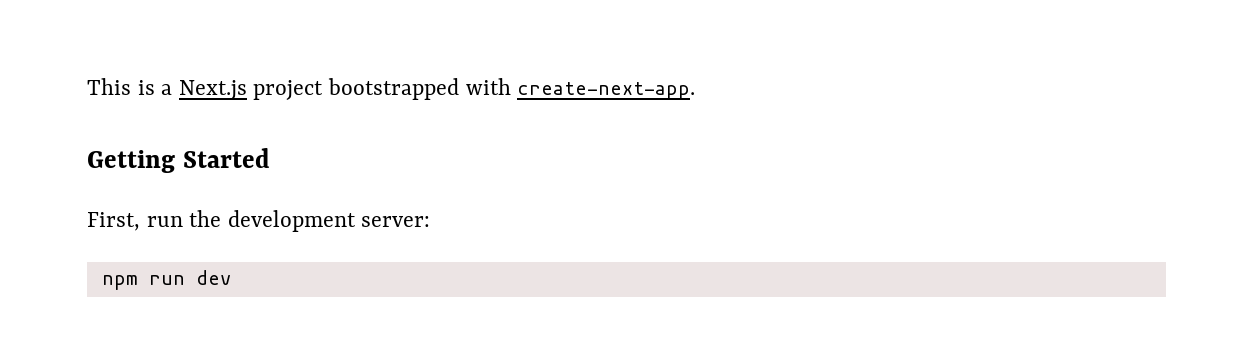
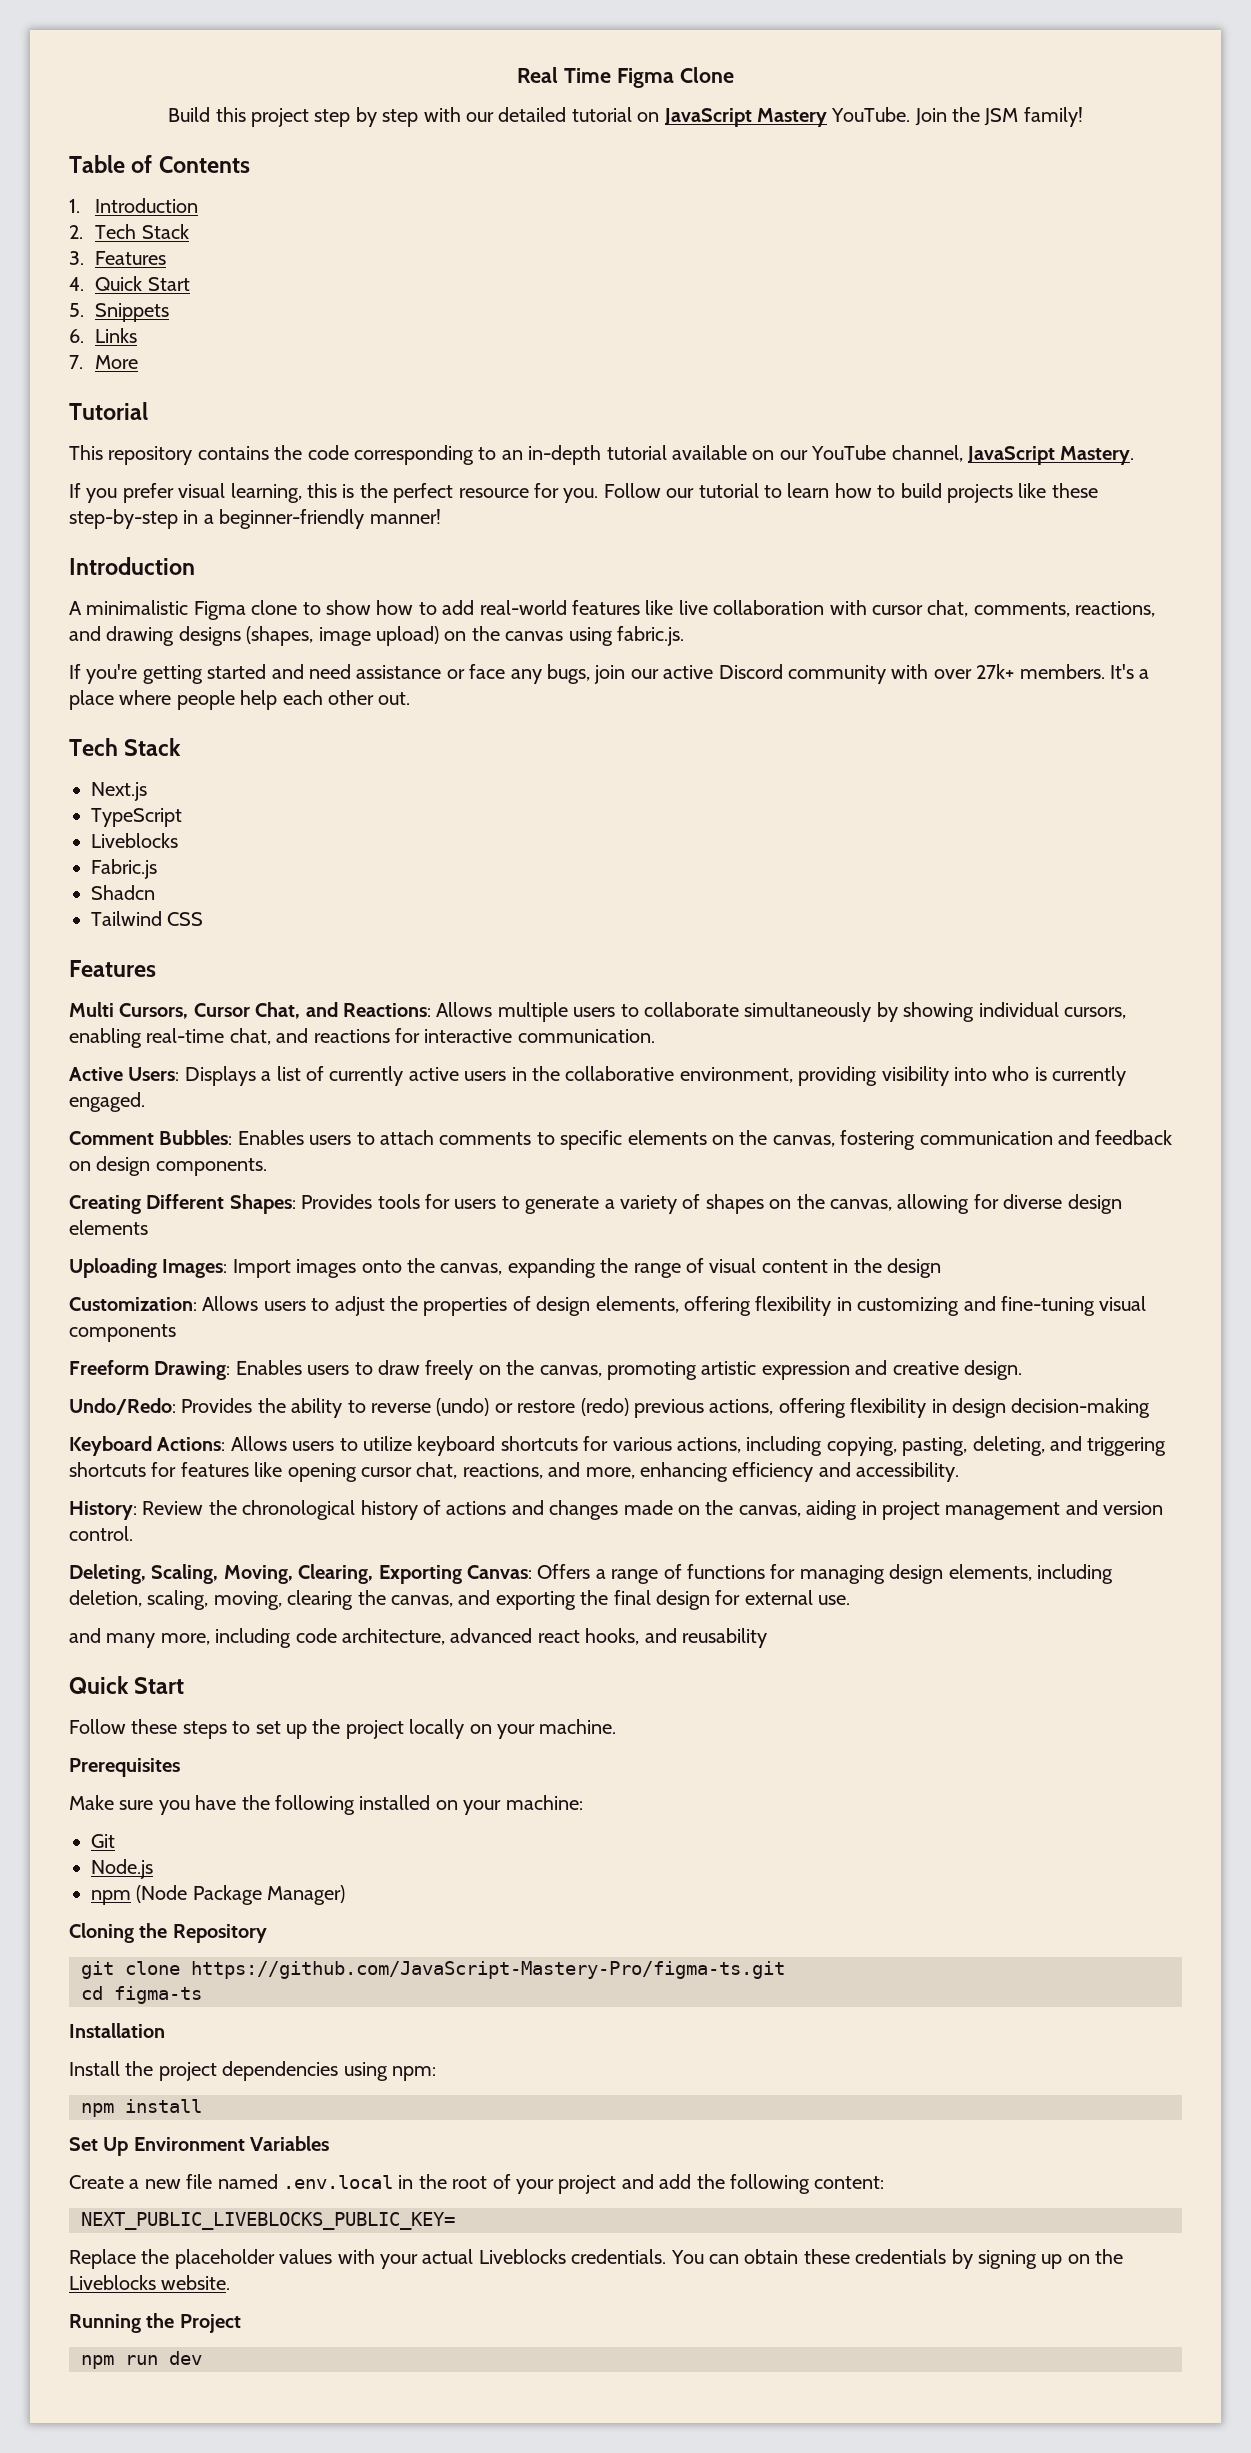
- This is a Next.js project bootstrapped with create-next-app.
- Getting Started
- First, run the development server:
+ Real Time Figma Clone
+ Build this project step by step with our detailed tutorial on JavaScript Mastery YouTube. Join the JSM family!
+ Table of Contents
+ 1. Introduction
+ 2. Tech Stack
+ 3. Features
+ 4. Quick Start
+ 5. Snippets
+ 6. Links
+ 7. More
+ Tutorial
+ This repository contains the code corresponding to an in-depth tutorial available on our YouTube channel, JavaScript Mastery.
+ If you prefer visual learning, this is the perfect resource for you. Follow our tutorial to learn how to build projects like these step-by-step in a beginner-friendly manner!
+ Introduction
+ A minimalistic Figma clone to show how to add real-world features like live collaboration with cursor chat, comments, reactions, and drawing designs (shapes, image upload) on the canvas using fabric.js.
+ If you're getting started and need assistance or face any bugs, join our active Discord community with over 27k+ members. It's a place where people help each other out.
+ Tech Stack
+ Next.js
+ TypeScript
+ Liveblocks
+ Fabric.js
+ Shadcn
+ Tailwind CSS
+ Features
+ Multi Cursors, Cursor Chat, and Reactions: Allows multiple users to collaborate simultaneously by showing individual cursors, enabling real-time chat, and reactions for interactive communication.
+ Active Users: Displays a list of currently active users in the collaborative environment, providing visibility into who is currently engaged.
+ Comment Bubbles: Enables users to attach comments to specific elements on the canvas, fostering communication and feedback on design components.
+ Creating Different Shapes: Provides tools for users to generate a variety of shapes on the canvas, allowing for diverse design elements
+ Uploading Images: Import images onto the canvas, expanding the range of visual content in the design
+ Customization: Allows users to adjust the properties of design elements, offering flexibility in customizing and fine-tuning visual components
+ Freeform Drawing: Enables users to draw freely on the canvas, promoting artistic expression and creative design.
+ Undo/Redo: Provides the ability to reverse (undo) or restore (redo) previous actions, offering flexibility in design decision-making
+ Keyboard Actions: Allows users to utilize keyboard shortcuts for various actions, including copying, pasting, deleting, and triggering shortcuts for features like opening cursor chat, reactions, and more, enhancing efficiency and accessibility.
+ History: Review the chronological history of actions and changes made on the canvas, aiding in project management and version control.
+ Deleting, Scaling, Moving, Clearing, Exporting Canvas: Offers a range of functions for managing design elements, including deletion, scaling, moving, clearing the canvas, and exporting the final design for external use.
+ and many more, including code architecture, advanced react hooks, and reusability
+ Quick Start
+ Follow these steps to set up the project locally on your machine.
+ Prerequisites
+ Make sure you have the following installed on your machine:
+ Git
+ Node.js
+ npm (Node Package Manager)
+ Cloning the Repository
+ git clone https://github.com/JavaScript-Mastery-Pro/figma-ts.git
+ cd figma-ts
+ Installation
+ Install the project dependencies using npm:
+ npm install
+ Set Up Environment Variables
+ Create a new file named .env.local in the root of your project and add the following content:
+ NEXT_PUBLIC_LIVEBLOCKS_PUBLIC_KEY=
+ Replace the placeholder values with your actual Liveblocks credentials. You can obtain these credentials by signing up on the Liveblocks website.
+ Running the Project

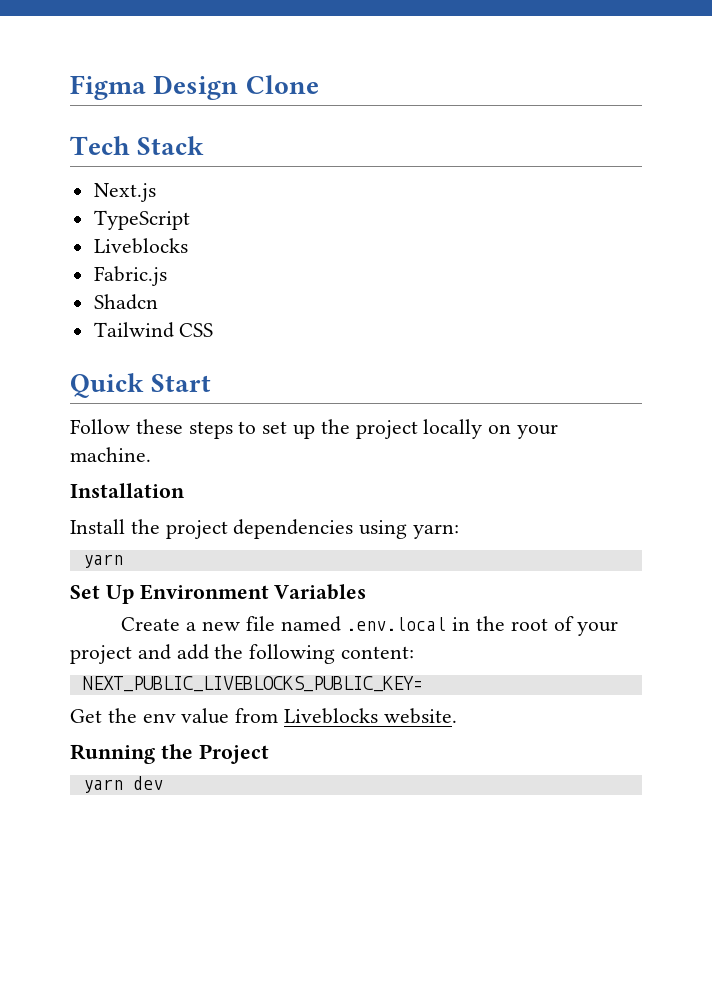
- Real Time Figma Clone
- Build this project step by step with our detailed tutorial on JavaScript Mastery YouTube. Join the JSM family!
- Table of Contents
- 1. Introduction
- 2. Tech Stack
- 3. Features
- 4. Quick Start
- 5. Snippets
- 6. Links
- 7. More
- Tutorial
- This repository contains the code corresponding to an in-depth tutorial available on our YouTube channel, JavaScript Mastery.
- If you prefer visual learning, this is the perfect resource for you. Follow our tutorial to learn how to build projects like these step-by-step in a beginner-friendly manner!
- Introduction
- A minimalistic Figma clone to show how to add real-world features like live collaboration with cursor chat, comments, reactions, and drawing designs (shapes, image upload) on the canvas using fabric.js.
- If you're getting started and need assistance or face any bugs, join our active Discord community with over 27k+ members. It's a place where people help each other out.
+ Figma Design Clone
  Tailwind CSS
- Features
- Multi Cursors, Cursor Chat, and Reactions: Allows multiple users to collaborate simultaneously by showing individual cursors, enabling real-time chat, and reactions for interactive communication.
- Active Users: Displays a list of currently active users in the collaborative environment, providing visibility into who is currently engaged.
- Comment Bubbles: Enables users to attach comments to specific elements on the canvas, fostering communication and feedback on design components.
- Creating Different Shapes: Provides tools for users to generate a variety of shapes on the canvas, allowing for diverse design elements
- Uploading Images: Import images onto the canvas, expanding the range of visual content in the design
- Customization: Allows users to adjust the properties of design elements, offering flexibility in customizing and fine-tuning visual components
- Freeform Drawing: Enables users to draw freely on the canvas, promoting artistic expression and creative design.
- Undo/Redo: Provides the ability to reverse (undo) or restore (redo) previous actions, offering flexibility in design decision-making
- Keyboard Actions: Allows users to utilize keyboard shortcuts for various actions, including copying, pasting, deleting, and triggering shortcuts for features like opening cursor chat, reactions, and more, enhancing efficiency and accessibility.
- History: Review the chronological history of actions and changes made on the canvas, aiding in project management and version control.
- Deleting, Scaling, Moving, Clearing, Exporting Canvas: Offers a range of functions for managing design elements, including deletion, scaling, moving, clearing the canvas, and exporting the final design for external use.
- and many more, including code architecture, advanced react hooks, and reusability
- Prerequisites
- Make sure you have the following installed on your machine:
- Git
- Node.js
- npm (Node Package Manager)
- Cloning the Repository
- git clone https://github.com/JavaScript-Mastery-Pro/figma-ts.git
- cd figma-ts
- Install the project dependencies using npm:
- npm install
+ Install the project dependencies using yarn:
+ yarn
- Replace the placeholder values with your actual Liveblocks credentials. You can obtain these credentials by signing up on the Liveblocks website.
+ Get the env value from Liveblocks website.
- npm run dev
+ yarn dev

